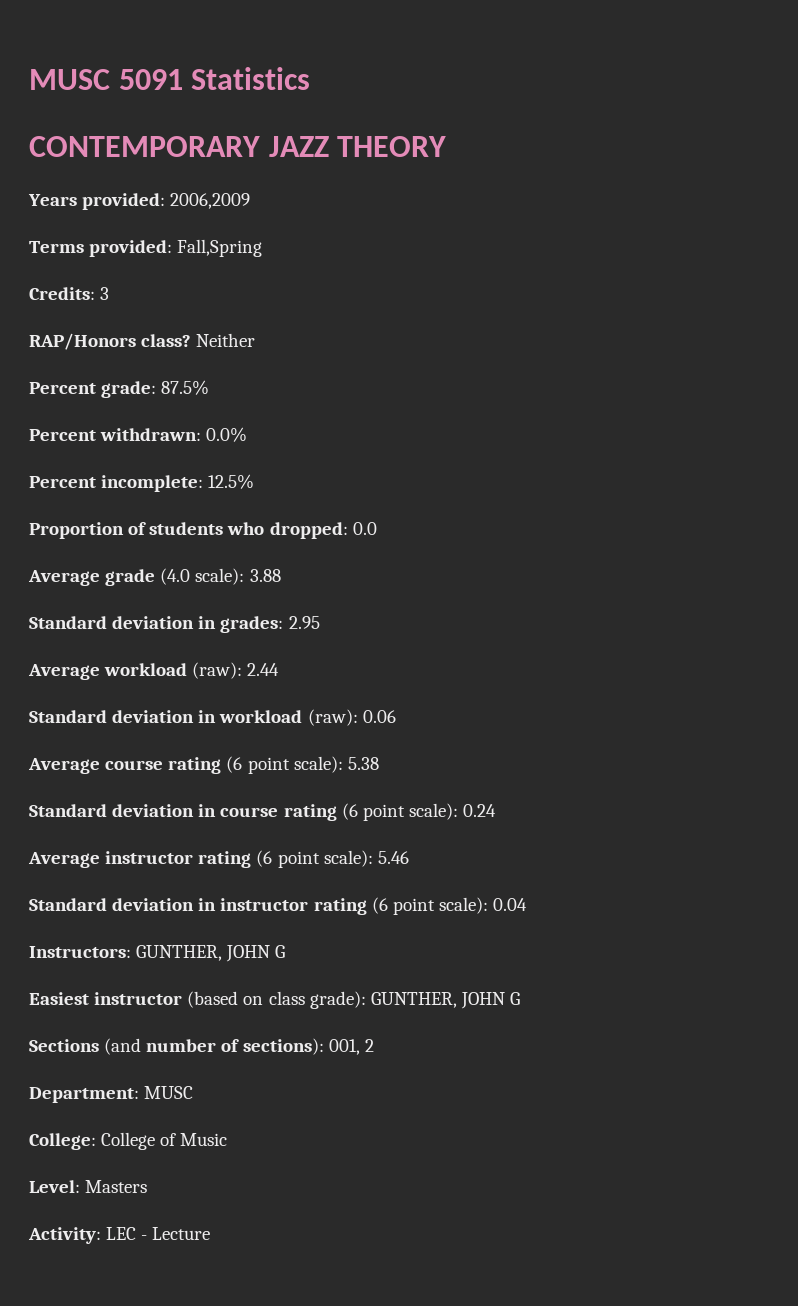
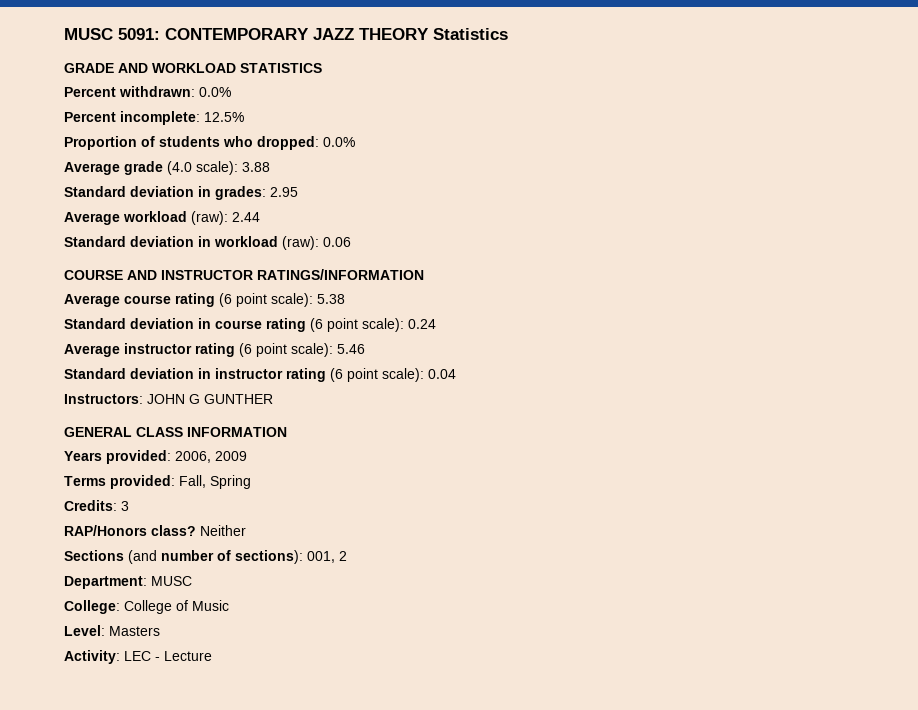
- MUSC 5091 Statistics
- CONTEMPORARY JAZZ THEORY
- Years provided: 2006,2009
- Terms provided: Fall,Spring
- Credits: 3
- RAP/Honors class? Neither
- Percent grade: 87.5%
+ MUSC 5091: CONTEMPORARY JAZZ THEORY Statistics
+ GRADE AND WORKLOAD STATISTICS
- Proportion of students who dropped: 0.0
+ Proportion of students who dropped: 0.0%
+ COURSE AND INSTRUCTOR RATINGS/INFORMATION
- Instructors: GUNTHER, JOHN G
- Easiest instructor (based on class grade): GUNTHER, JOHN G
+ Instructors: JOHN G GUNTHER
+ GENERAL CLASS INFORMATION
+ Years provided: 2006, 2009
+ Terms provided: Fall, Spring
+ Credits: 3
+ RAP/Honors class? Neither

